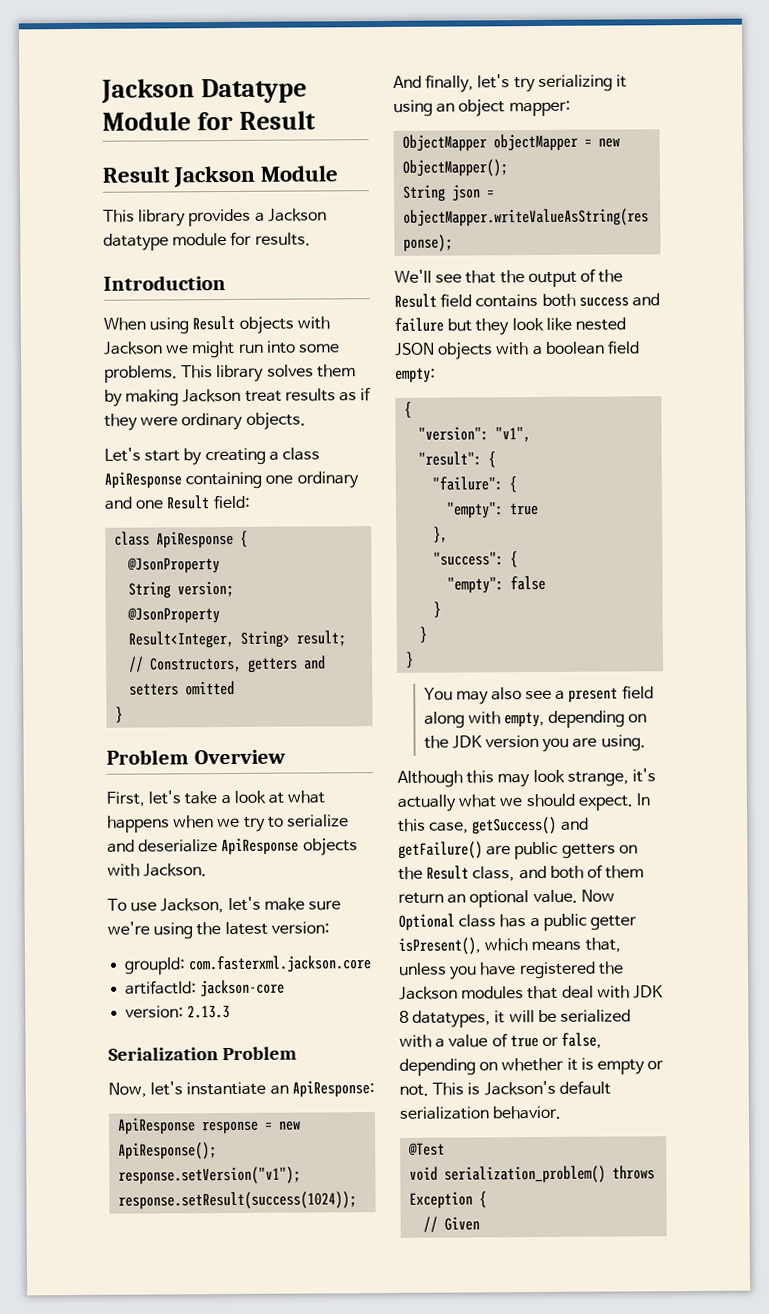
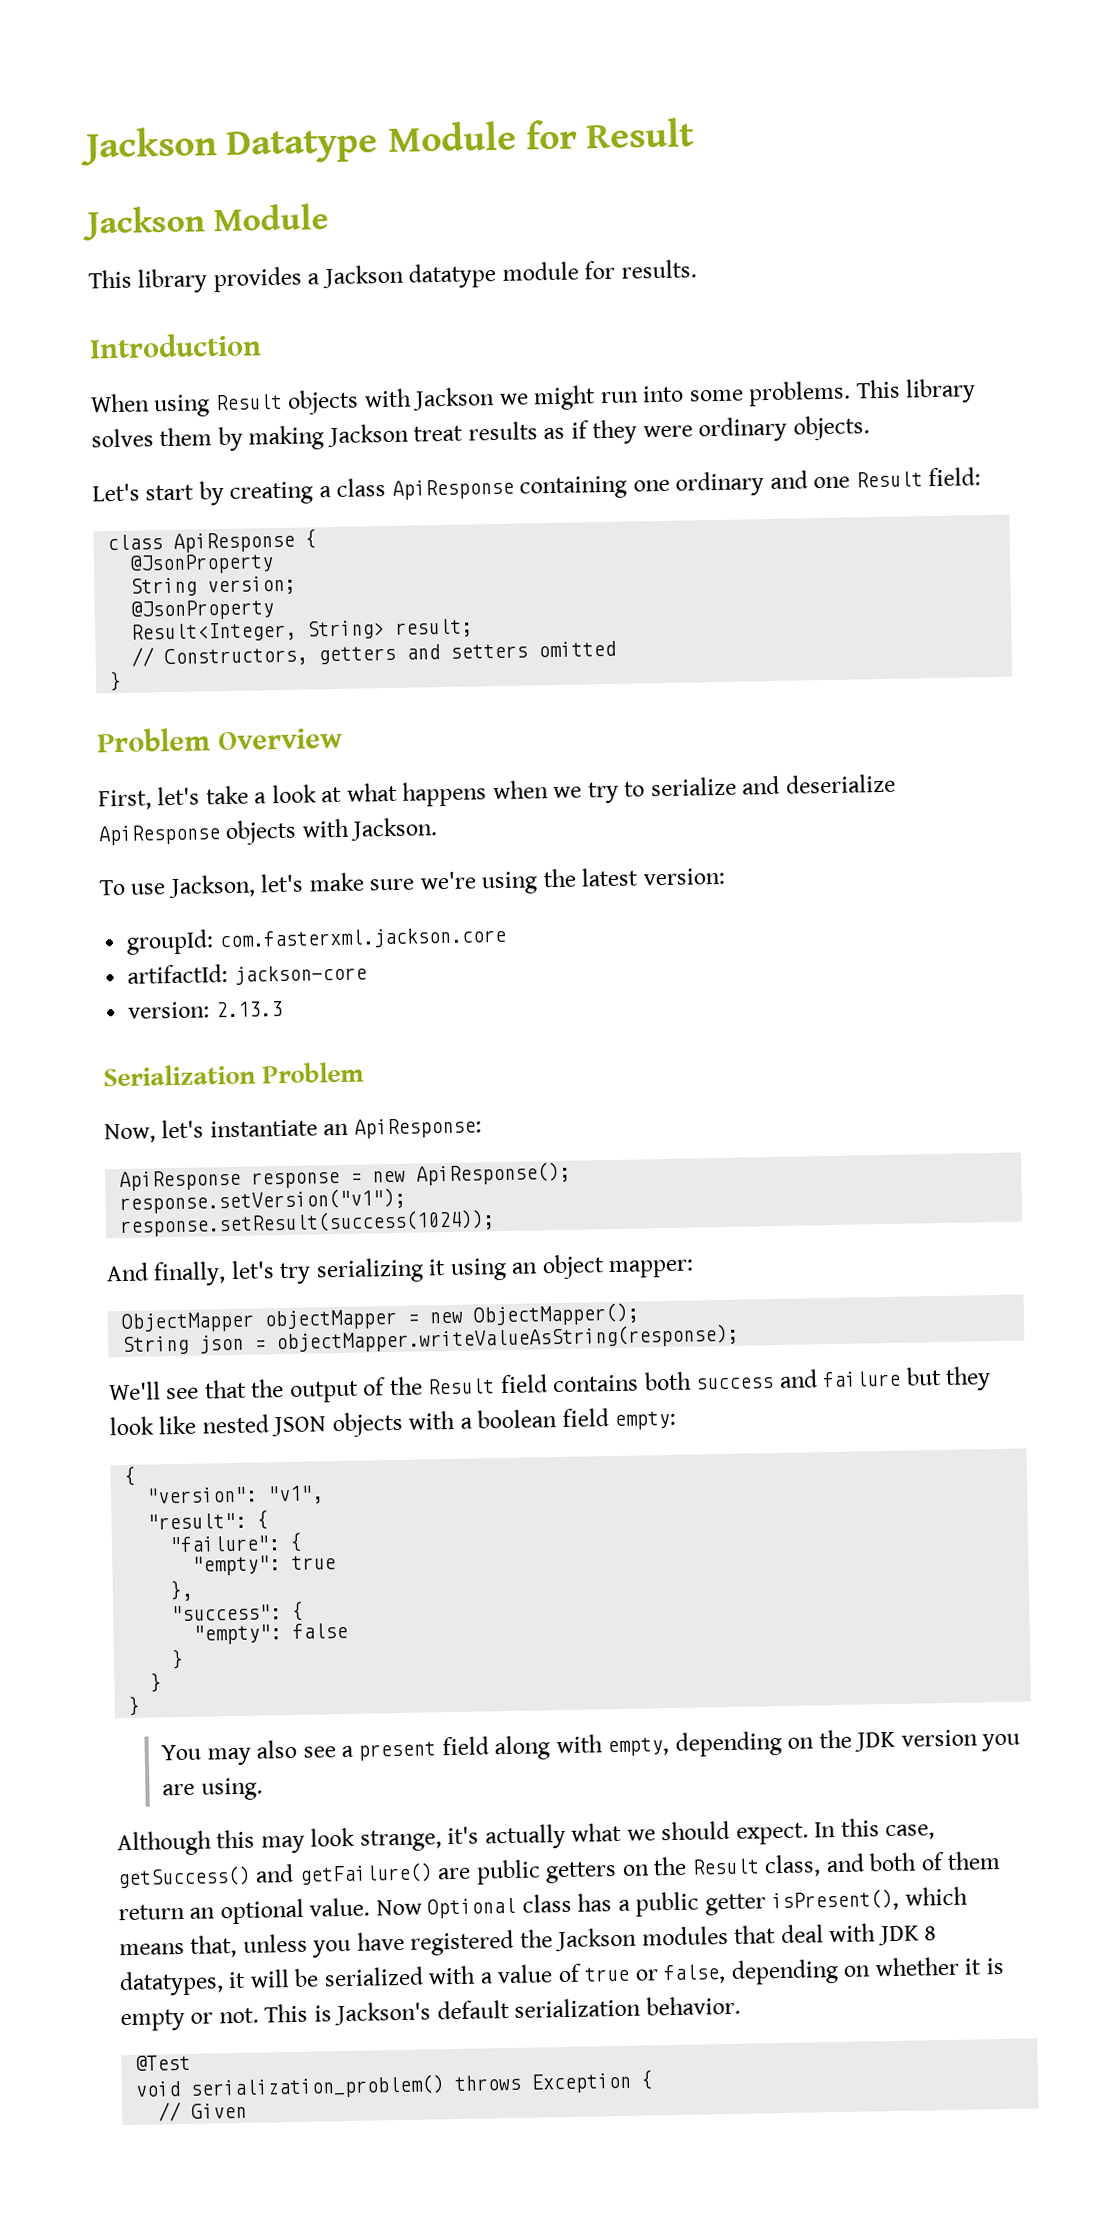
- Result Jackson Module
+ Jackson Module

